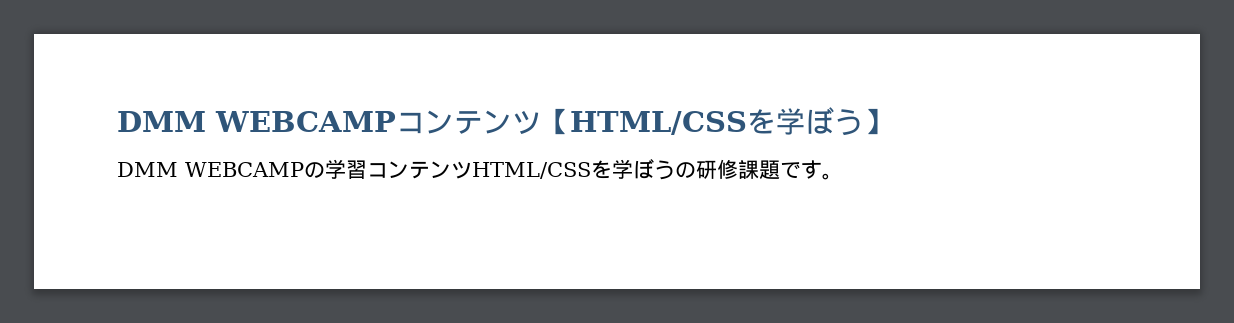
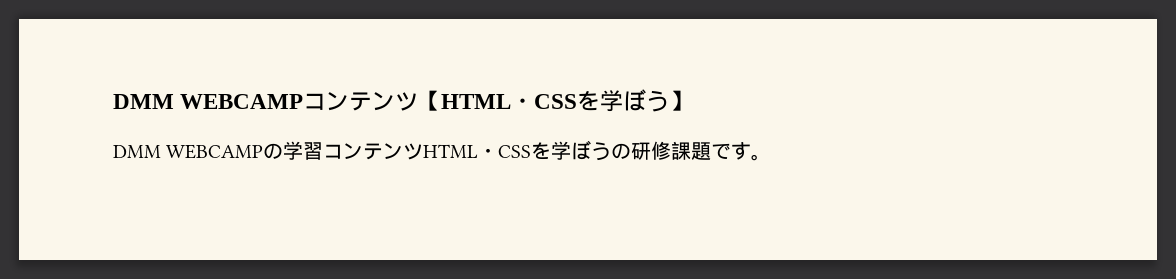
- DMM WEBCAMPコンテンツ【HTML/CSSを学ぼう】
+ DMM WEBCAMPコンテンツ【HTML・CSSを学ぼう】
- DMM WEBCAMPの学習コンテンツHTML/CSSを学ぼうの研修課題です。
+ DMM WEBCAMPの学習コンテンツHTML・CSSを学ぼうの研修課題です。

